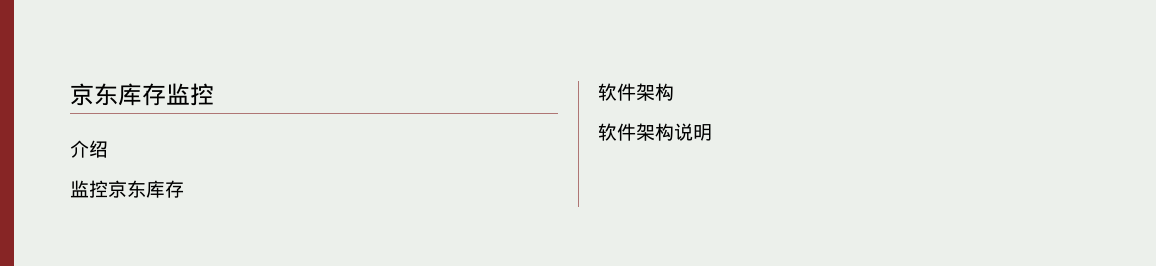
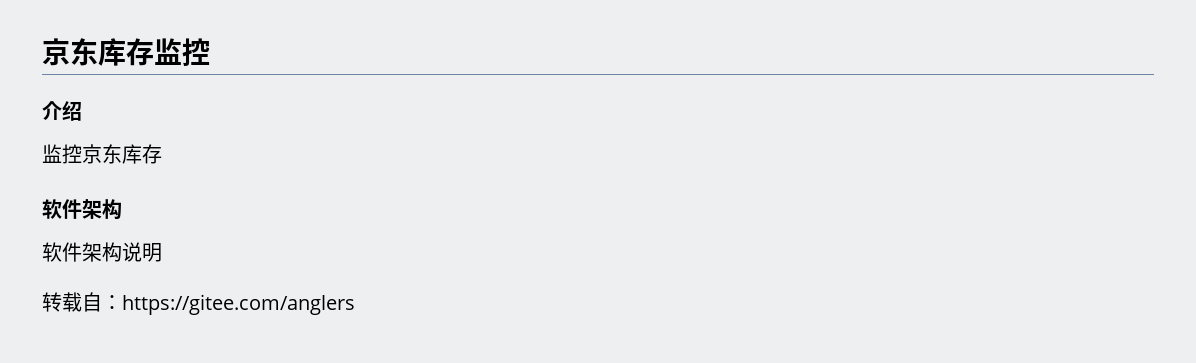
+ 转载自：https://gitee.com/anglers

